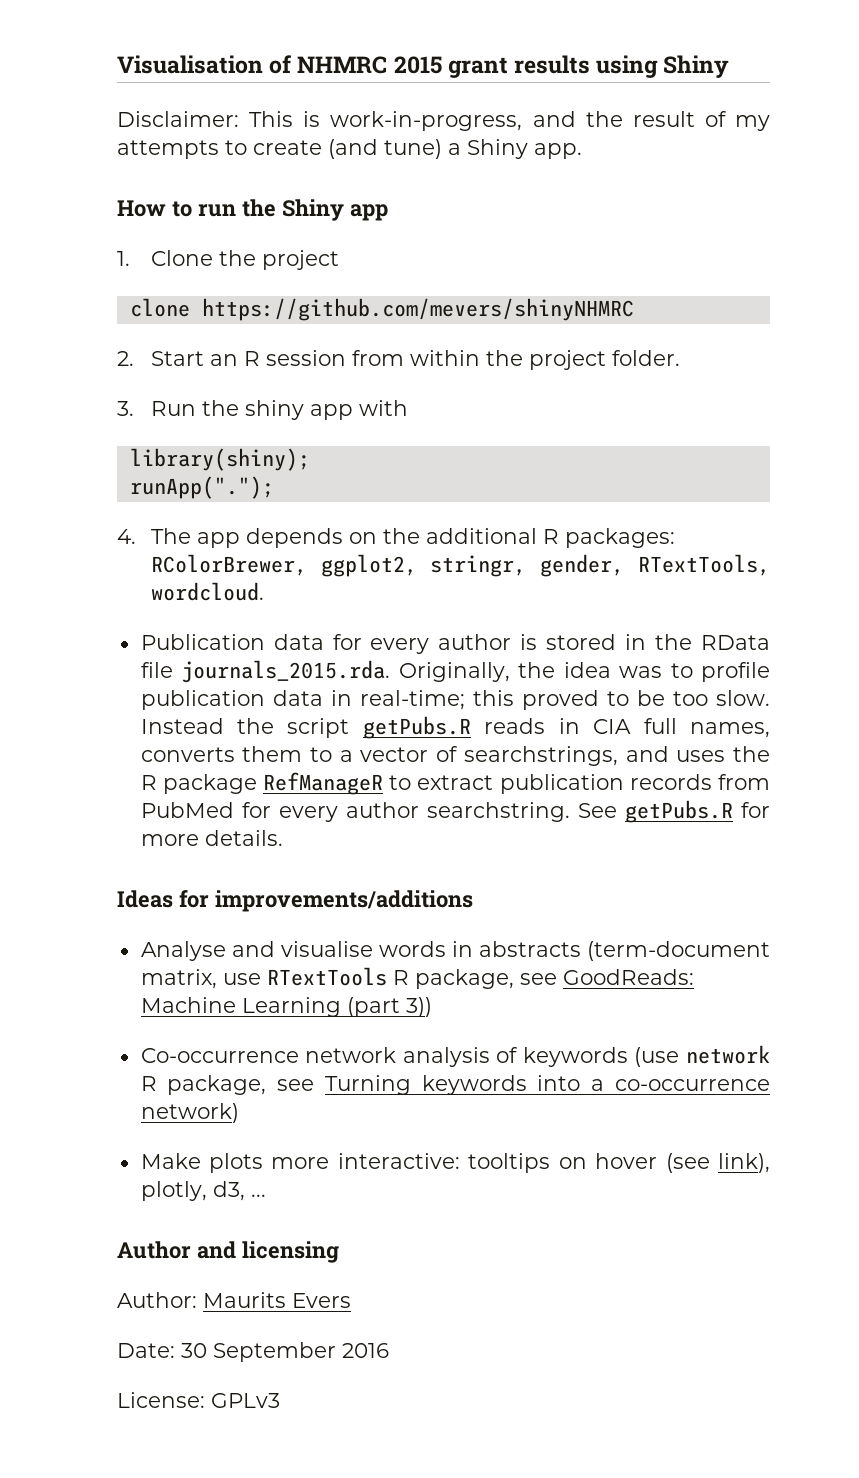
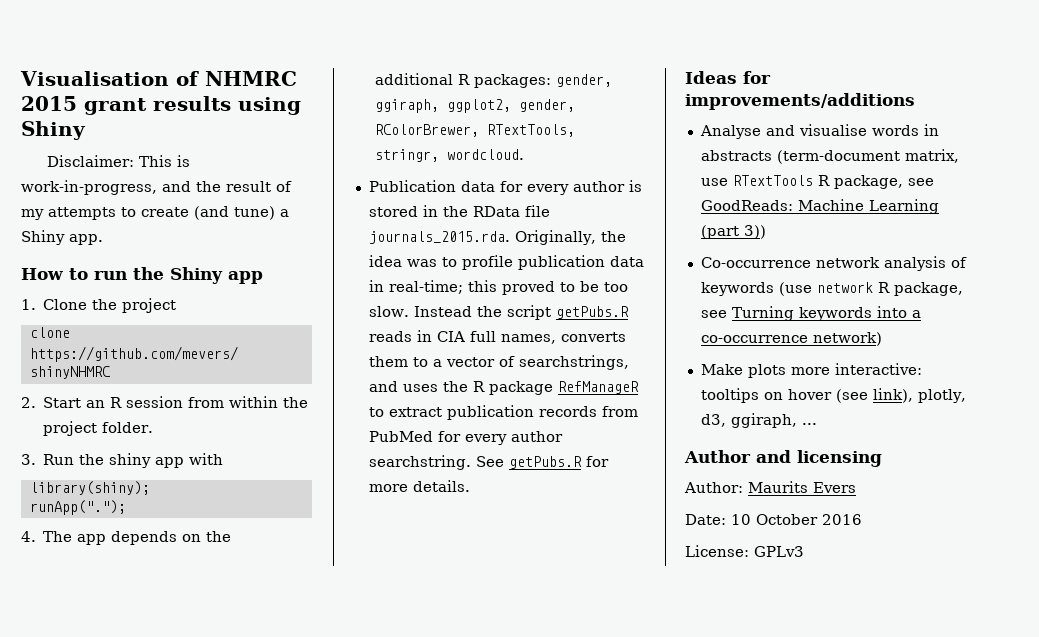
- 4. The app depends on the additional R packages: RColorBrewer, ggplot2, stringr, gender, RTextTools, wordcloud.
+ 4. The app depends on the additional R packages: gender, ggiraph, ggplot2, gender, RColorBrewer, RTextTools, stringr, wordcloud.
- Make plots more interactive: tooltips on hover (see link), plotly, d3, ...
+ Make plots more interactive: tooltips on hover (see link), plotly, d3, ggiraph, ...
- Date: 30 September 2016
+ Date: 10 October 2016

